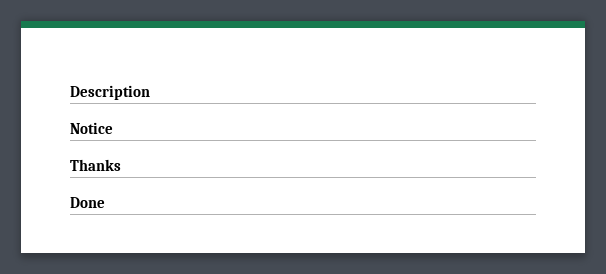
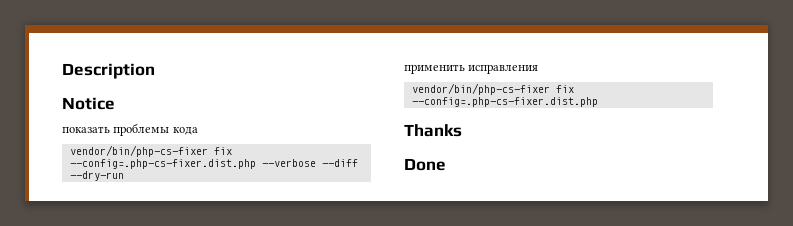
+ показать проблемы кода
+ vendor/bin/php-cs-fixer fix --config=.php-cs-fixer.dist.php --verbose --diff --dry-run
+ применить исправления
+ vendor/bin/php-cs-fixer fix --config=.php-cs-fixer.dist.php

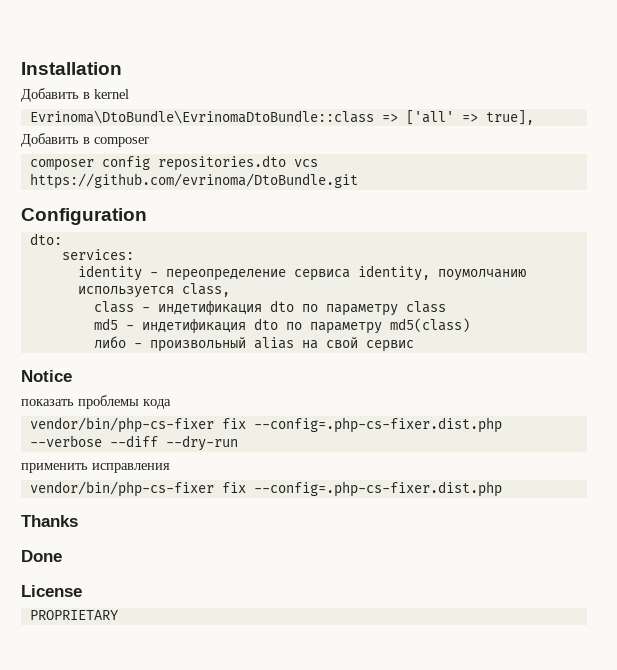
- Description
+ Installation
+ Добавить в kernel
+ Evrinoma\DtoBundle\EvrinomaDtoBundle::class => ['all' => true],
+ Добавить в composer
+ composer config repositories.dto vcs https://github.com/evrinoma/DtoBundle.git
+ Configuration
+ dto:
+ services:
+ identity - переопределение сервиса identity, поумолчанию используется class,
+ class - индетификация dto по параметру class
+ md5 - индетификация dto по параметру md5(class)
+ либо - произвольный alias на свой сервис
+ License
+ PROPRIETARY

